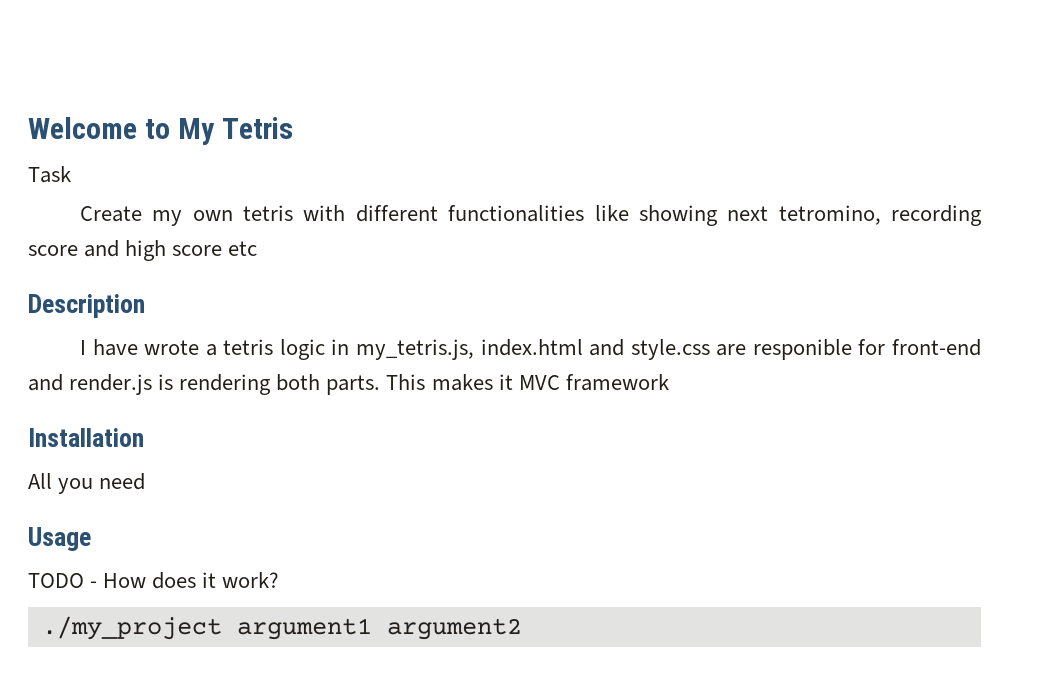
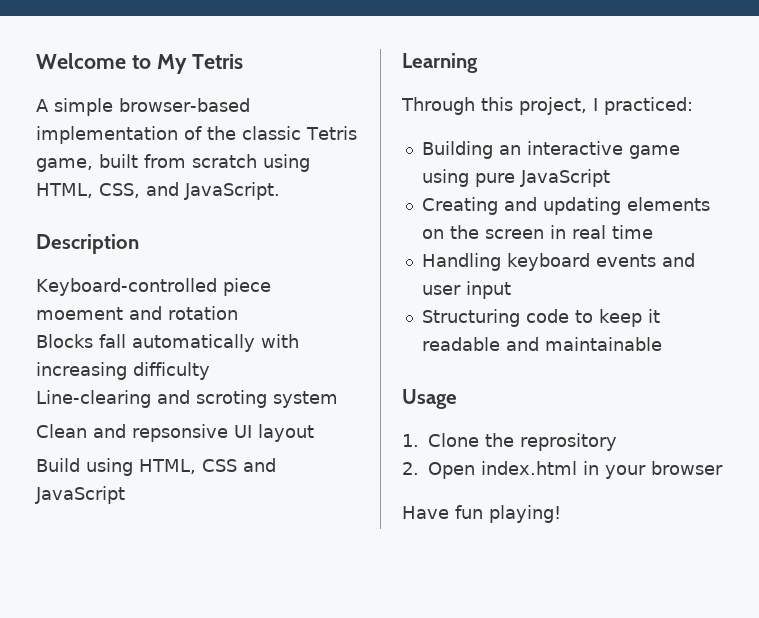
- Task
- Create my own tetris with different functionalities like showing next tetromino, recording score and high score etc
+ A simple browser-based implementation of the classic Tetris game, built from scratch using HTML, CSS, and JavaScript.
  Description
- I have wrote a tetris logic in my_tetris.js, index.html and style.css are responible for front-end and render.js is rendering both parts. This makes it MVC framework
- Installation
- All you need
+ Keyboard-controlled piece moement and rotation
+ Blocks fall automatically with increasing difficulty
+ Line-clearing and scroting system
+ Clean and repsonsive UI layout
+ Build using HTML, CSS and JavaScript
+ Learning
+ Through this project, I practiced:
+ Building an interactive game using pure JavaScript
+ Creating and updating elements on the screen in real time
+ Handling keyboard events and user input
+ Structuring code to keep it readable and maintainable
  Usage
- TODO - How does it work?
- ./my_project argument1 argument2
+ 1. Clone the reprository
+ 2. Open index.html in your browser
+ Have fun playing!

